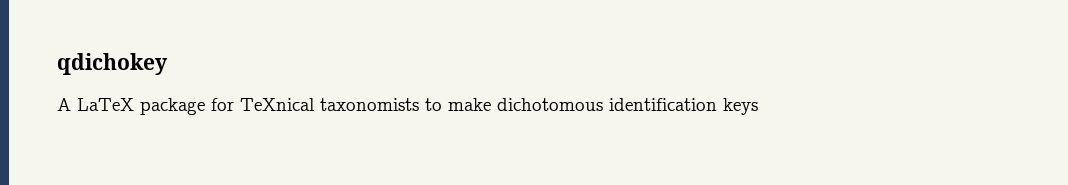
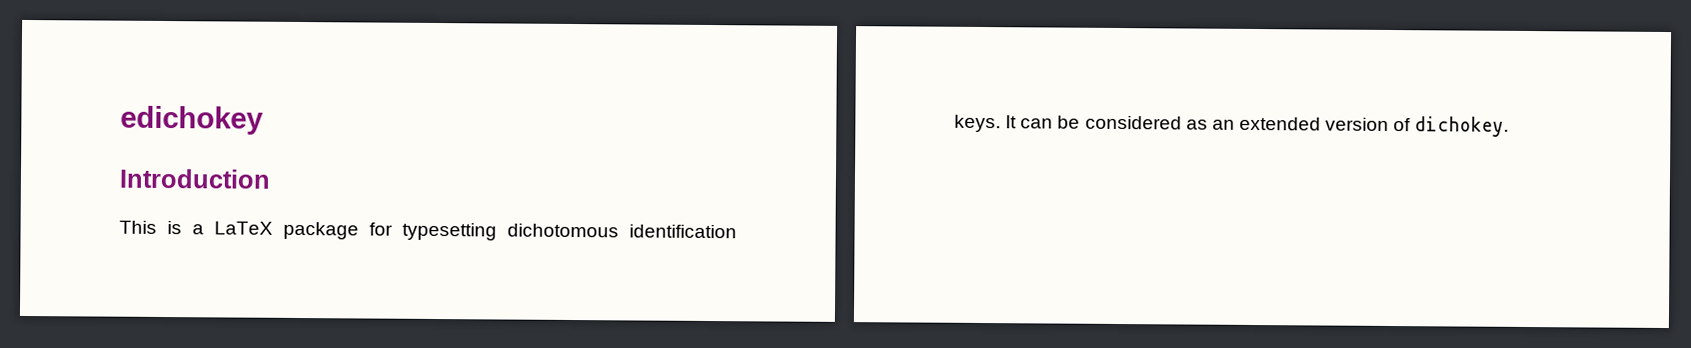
- qdichokey
- A LaTeX package for TeXnical taxonomists to make dichotomous identification keys
+ edichokey
+ Introduction
+ This is a LaTeX package for typesetting dichotomous identification keys. It can be considered as an extended version of dichokey.

